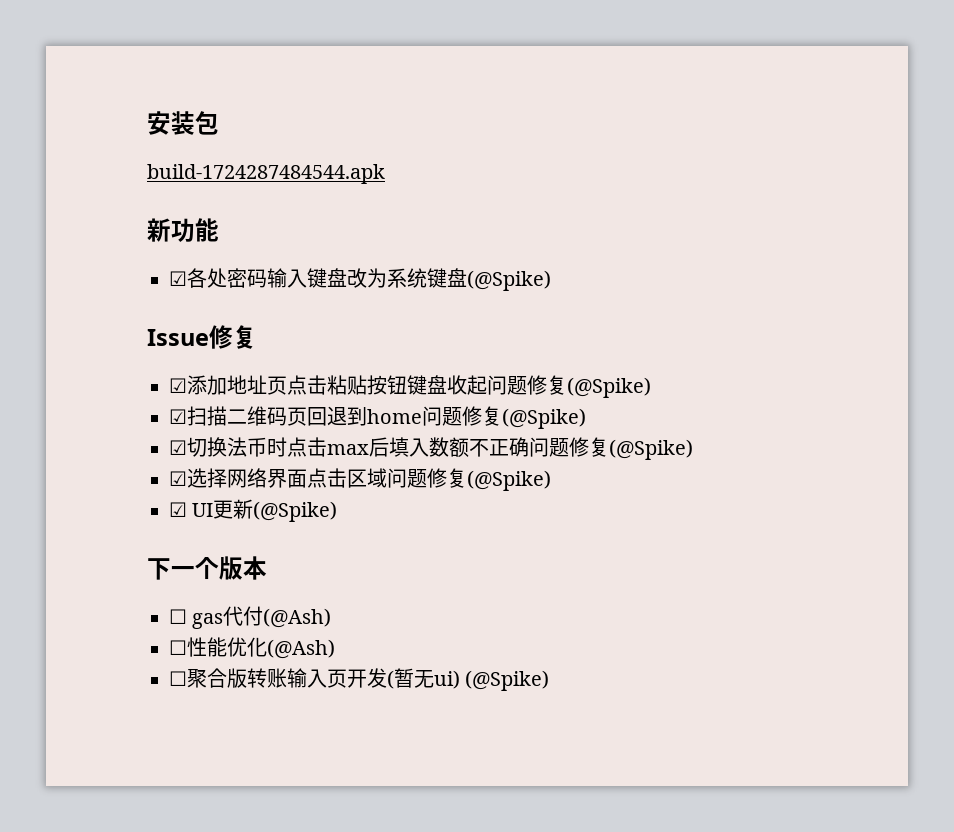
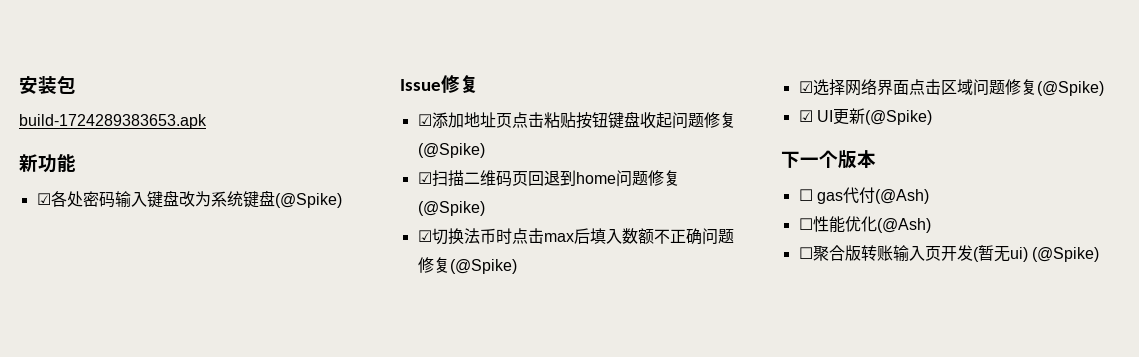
- build-1724287484544.apk
+ build-1724289383653.apk

